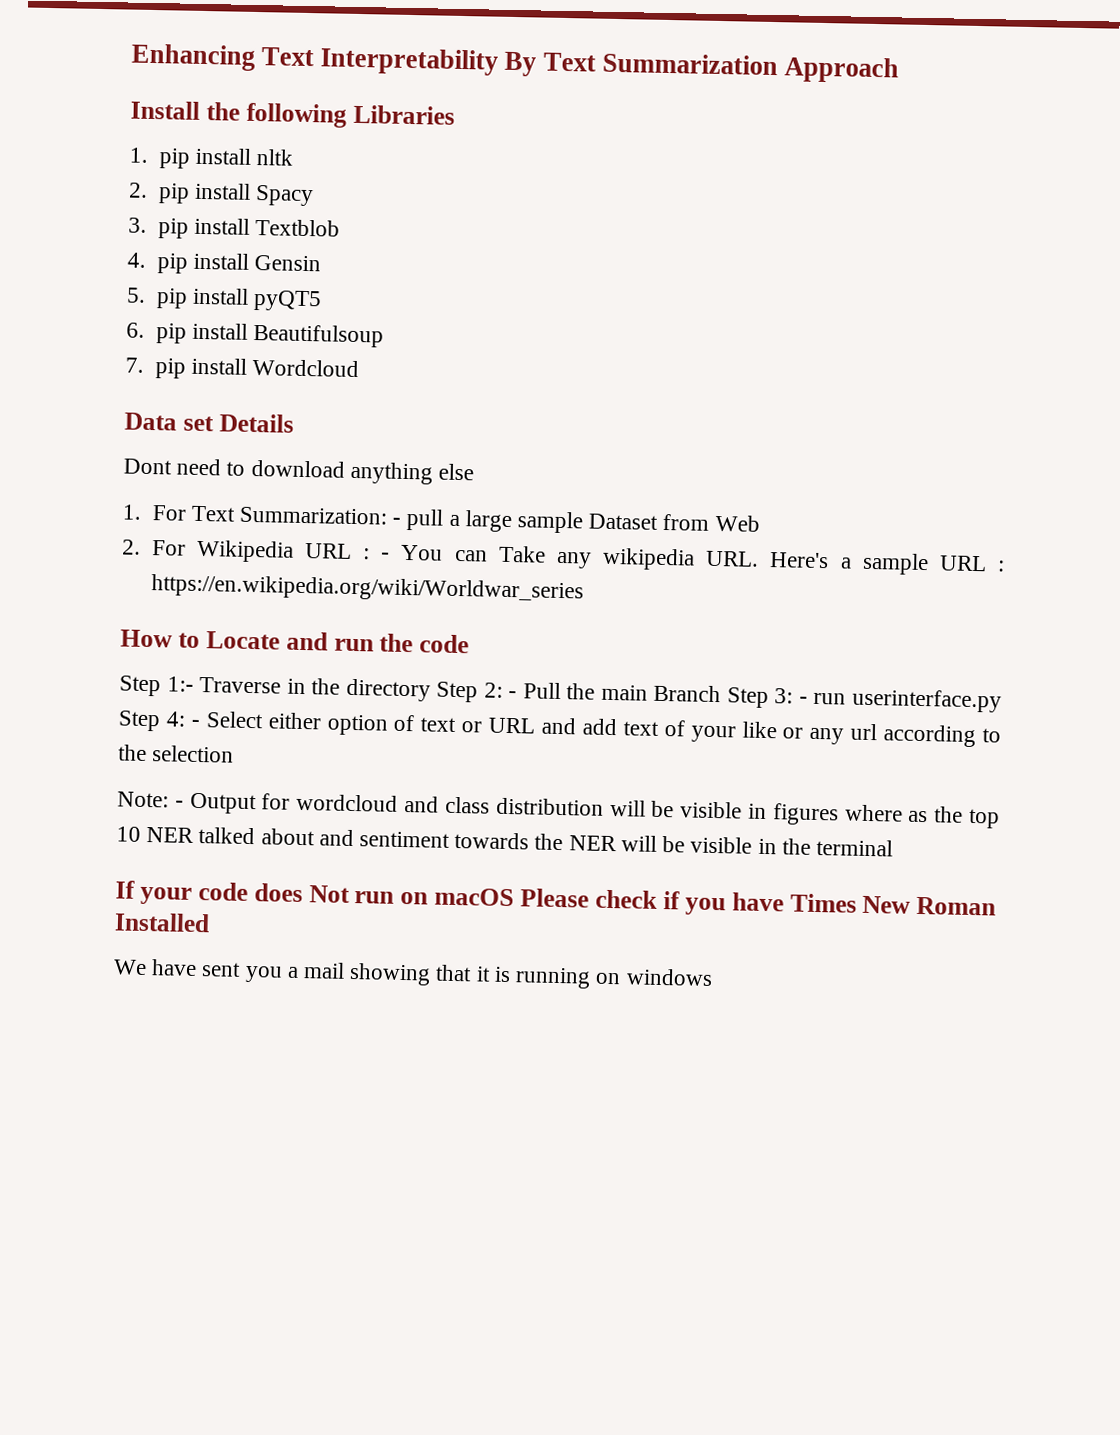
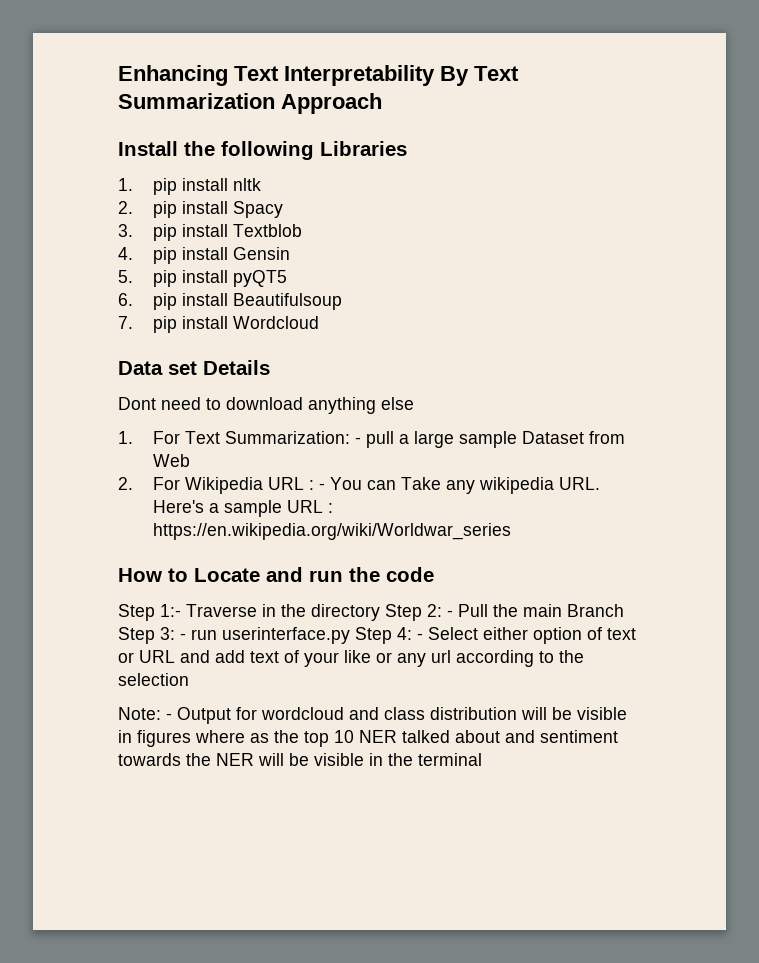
- If your code does Not run on macOS Please check if you have Times New Roman Installed
- We have sent you a mail showing that it is running on windows

